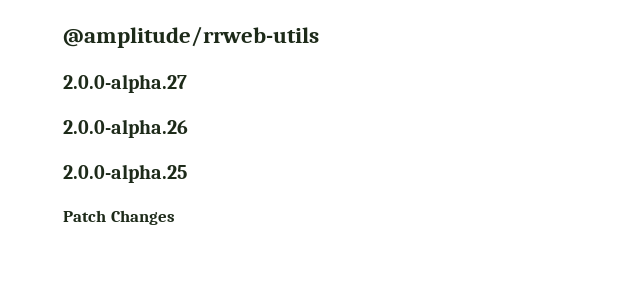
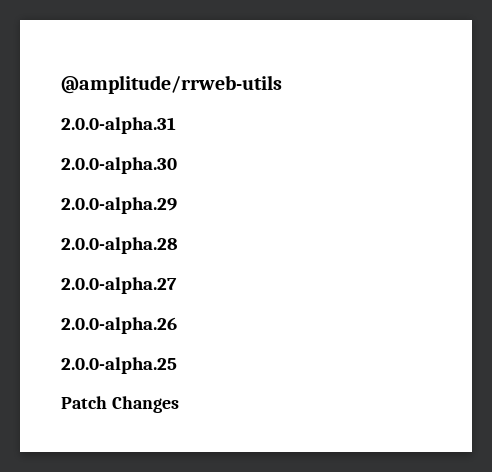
+ 2.0.0-alpha.31
+ 2.0.0-alpha.30
+ 2.0.0-alpha.29
+ 2.0.0-alpha.28

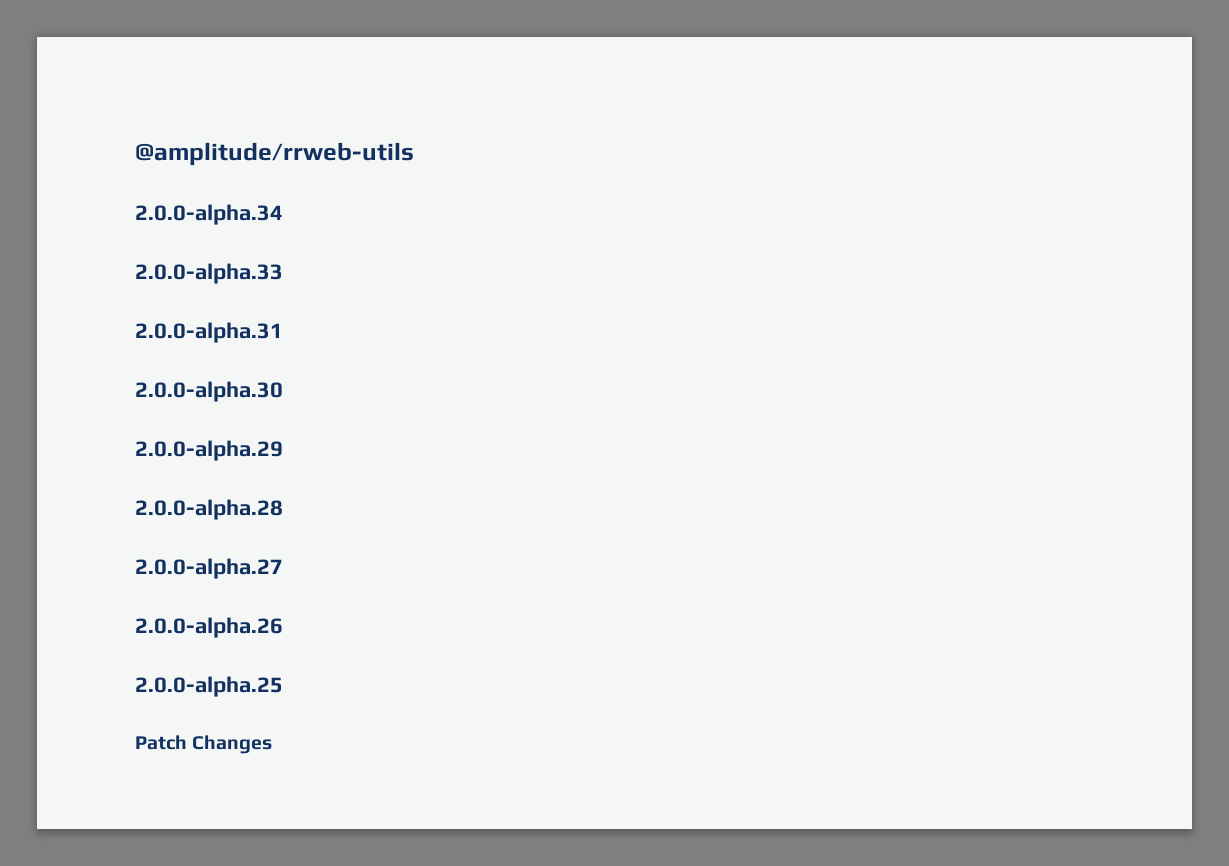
+ 2.0.0-alpha.34
+ 2.0.0-alpha.33

